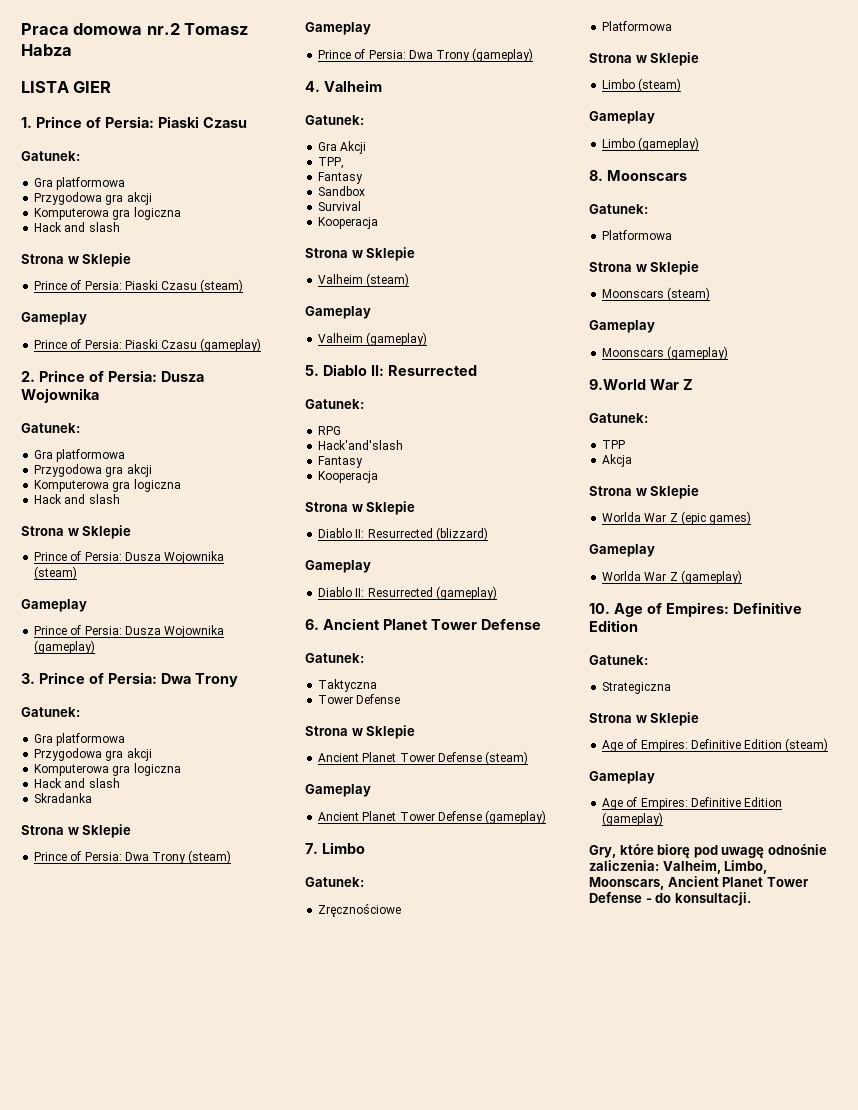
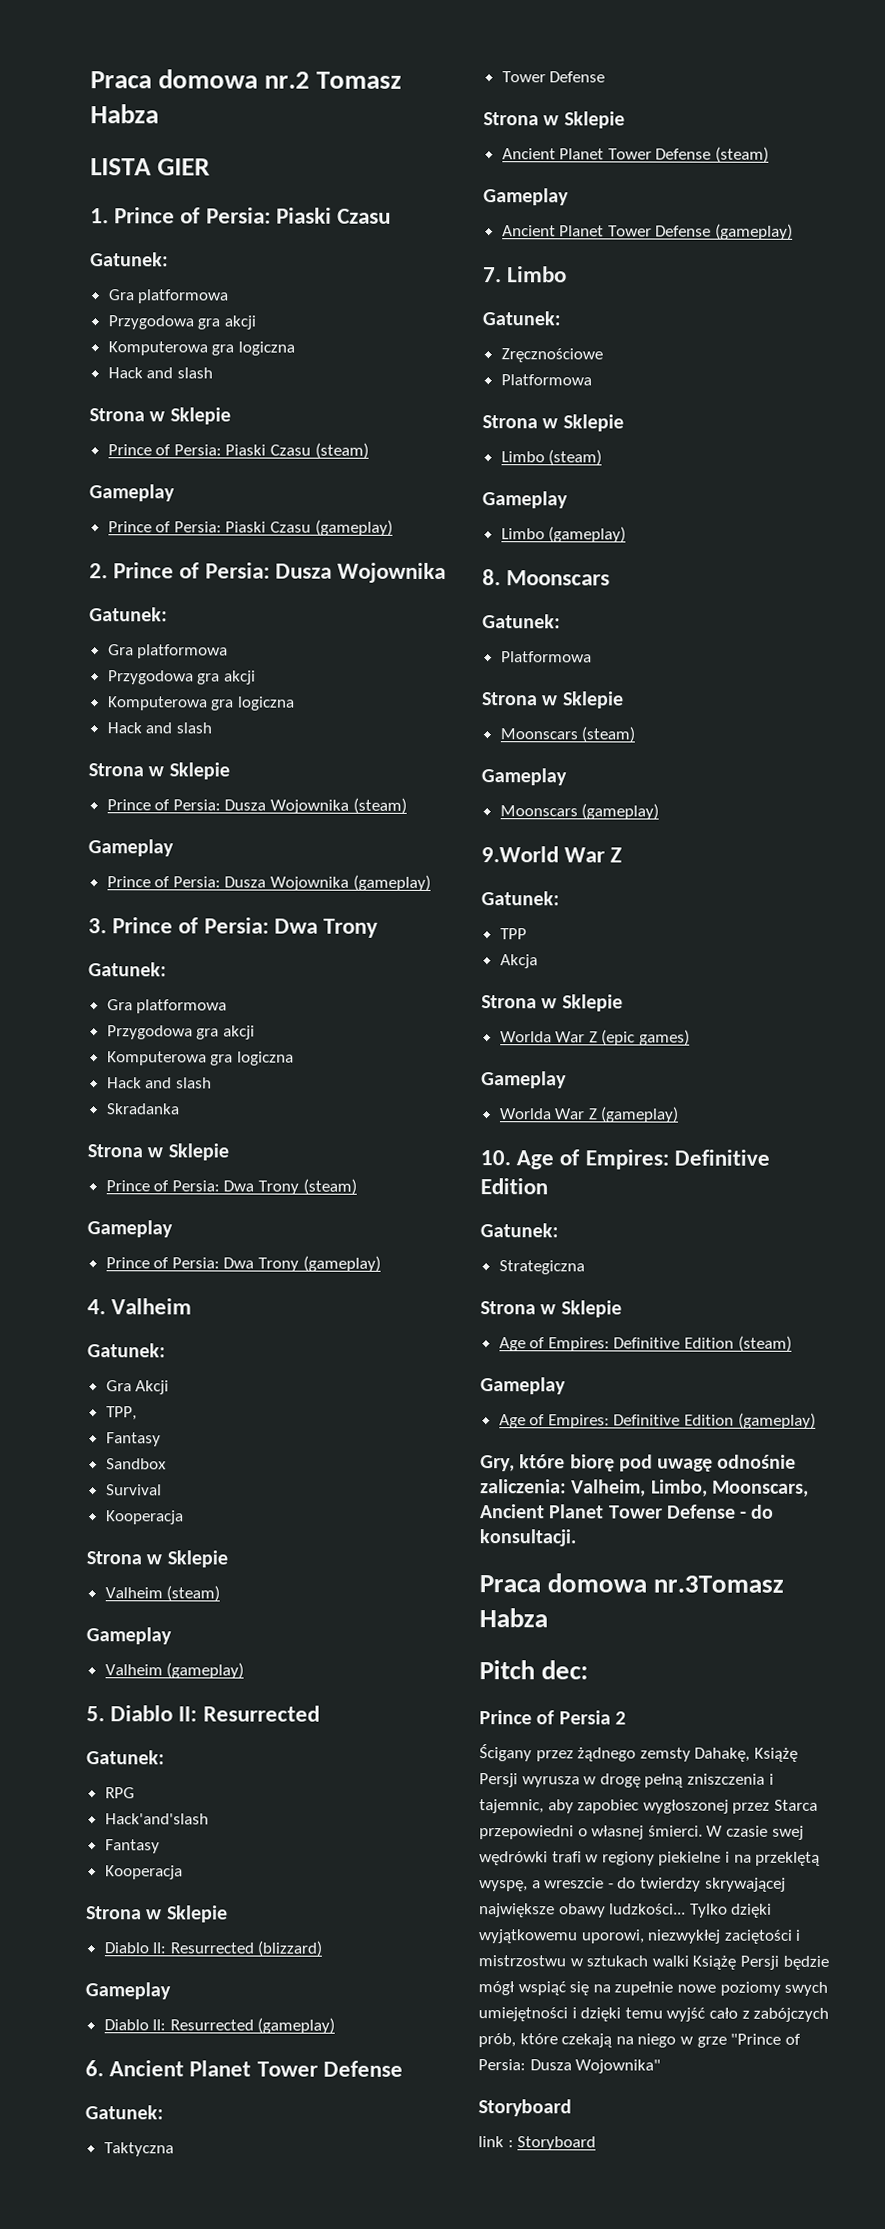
+ Praca domowa nr.3Tomasz Habza
+ Pitch dec:
+ Prince of Persia 2
+ Ścigany przez żądnego zemsty Dahakę, Książę Persji wyrusza w drogę pełną zniszczenia i tajemnic, aby zapobiec wygłoszonej przez Starca przepowiedni o własnej śmierci. W czasie swej wędrówki trafi w regiony piekielne i na przeklętą wyspę, a wreszcie - do twierdzy skrywającej największe obawy ludzkości... Tylko dzięki wyjątkowemu uporowi, niezwykłej zaciętości i mistrzostwu w sztukach walki Książę Persji będzie mógł wspiąć się na zupełnie nowe poziomy swych umiejętności i dzięki temu wyjść cało z zabójczych prób, które czekają na niego w grze "Prince of Persia: Dusza Wojownika"
+ Storyboard
+ link : Storyboard

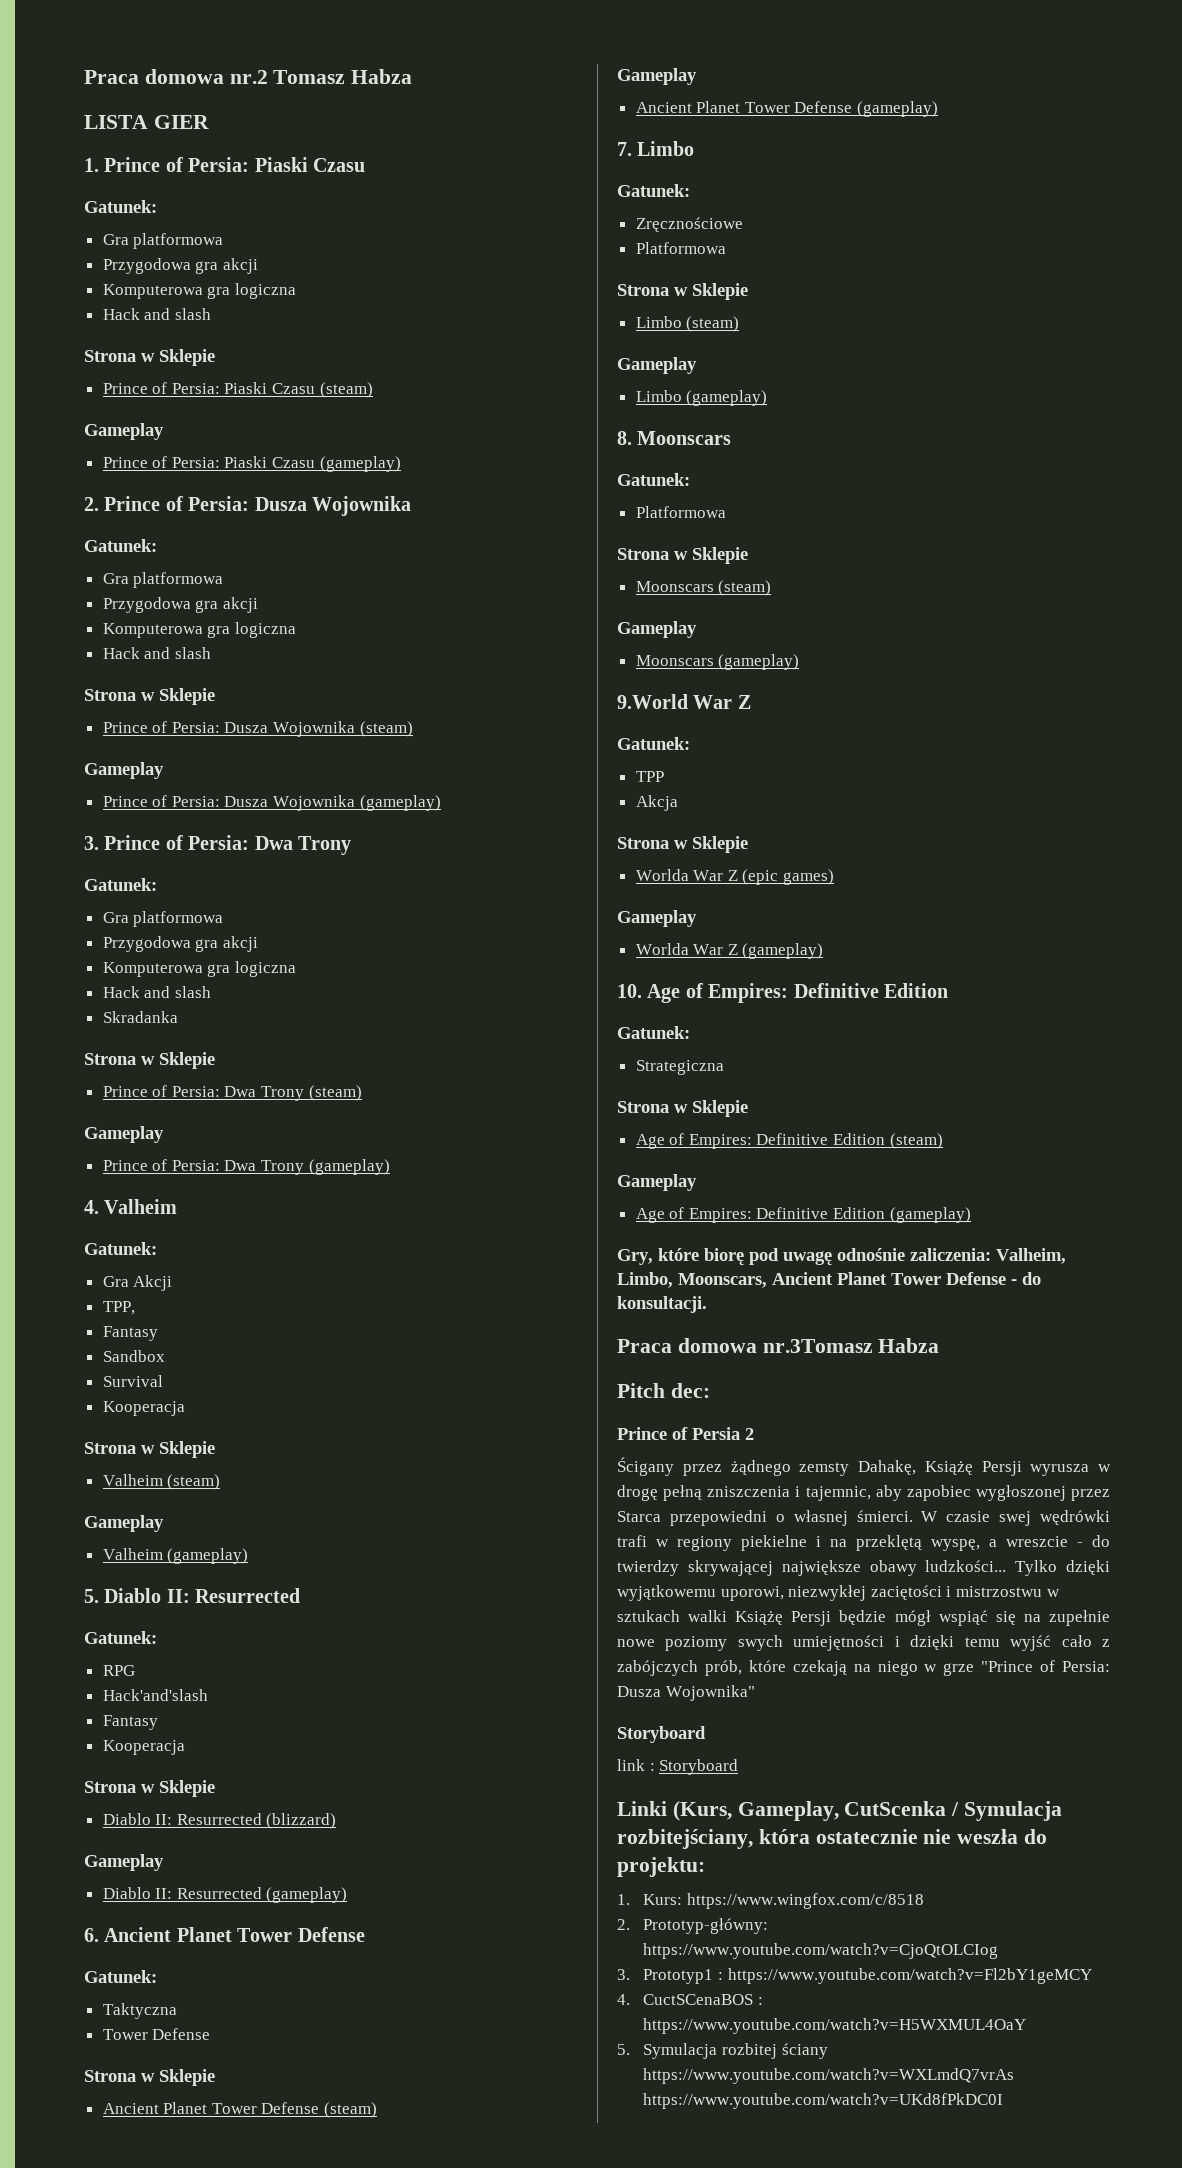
+ Linki (Kurs, Gameplay, CutScenka / Symulacja rozbitejściany, która ostatecznie nie weszła do projektu:
+ 1. Kurs: https://www.wingfox.com/c/8518
+ 2. Prototyp-główny: https://www.youtube.com/watch?v=CjoQtOLCIog
+ 3. Prototyp1 : https://www.youtube.com/watch?v=Fl2bY1geMCY
+ 4. CuctSCenaBOS : https://www.youtube.com/watch?v=H5WXMUL4OaY
+ 5. Symulacja rozbitej ściany https://www.youtube.com/watch?v=WXLmdQ7vrAs https://www.youtube.com/watch?v=UKd8fPkDC0I

